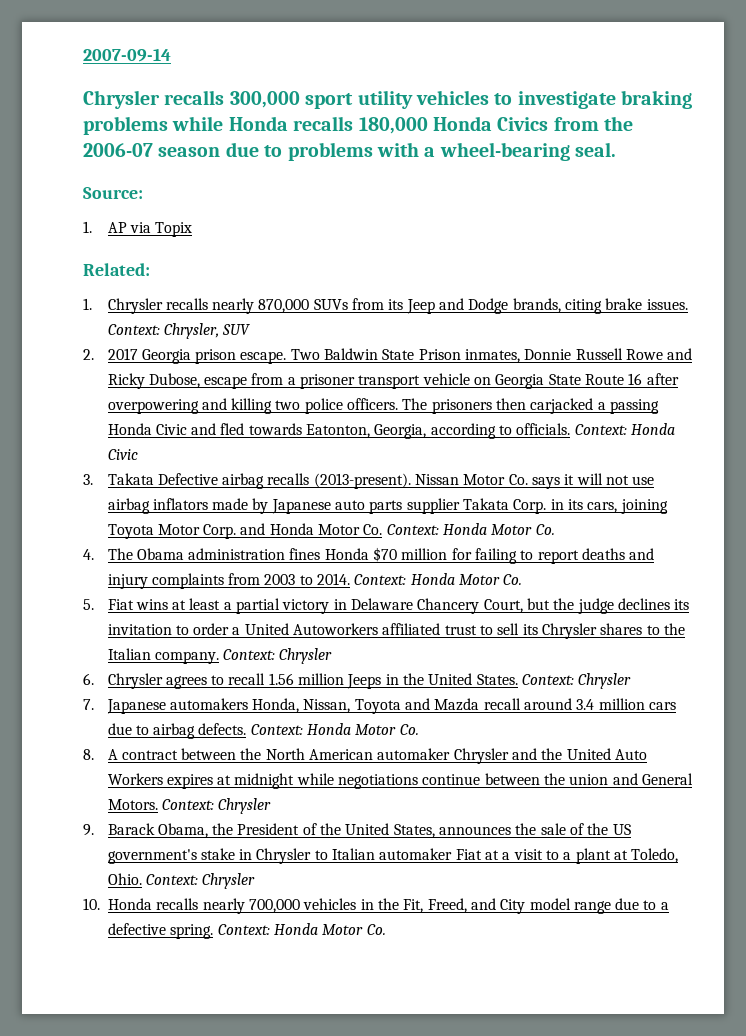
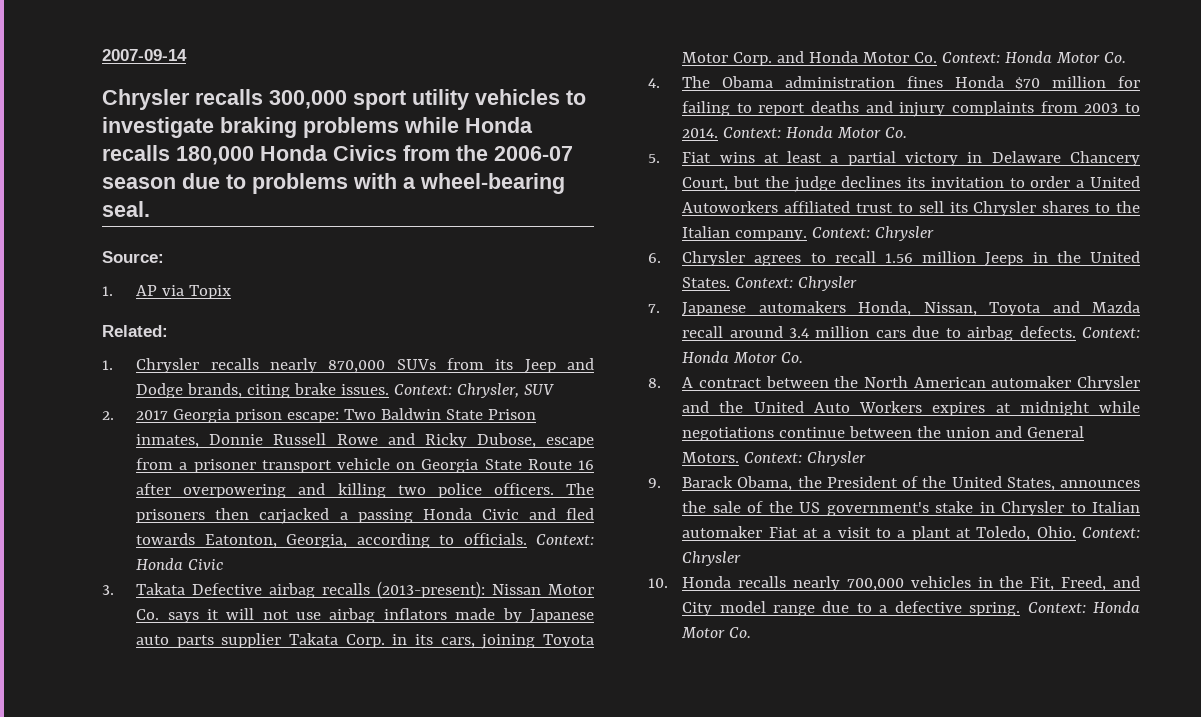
- 2. 2017 Georgia prison escape. Two Baldwin State Prison inmates, Donnie Russell Rowe and Ricky Dubose, escape from a prisoner transport vehicle on Georgia State Route 16 after overpowering and killing two police officers.
+ 2. 2017 Georgia prison escape: Two Baldwin State Prison inmates, Donnie Russell Rowe and Ricky Dubose, escape from a prisoner transport vehicle on Georgia State Route 16 after overpowering and killing two police officers.
- 3. Takata Defective airbag recalls (2013-present). Nissan Motor Co. says it will not use airbag inflators made by Japanese auto parts supplier Takata Corp. in its cars, joining Toyota Motor Corp. and Honda Motor Co. Context: Honda Motor Co.
+ 3. Takata Defective airbag recalls (2013-present): Nissan Motor Co. says it will not use airbag inflators made by Japanese auto parts supplier Takata Corp. in its cars, joining Toyota Motor Corp. and Honda Motor Co. Context: Honda Motor Co.

